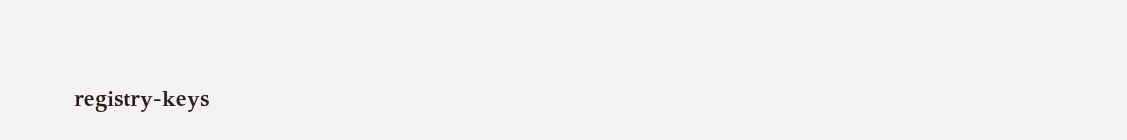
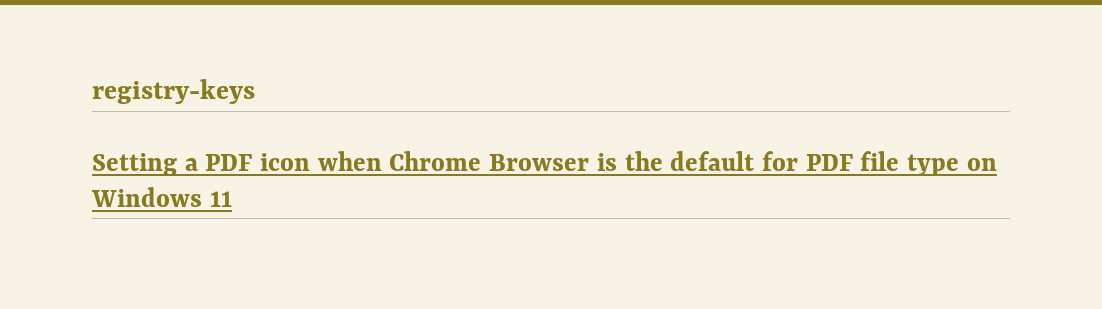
+ Setting a PDF icon when Chrome Browser is the default for PDF file type on Windows 11

